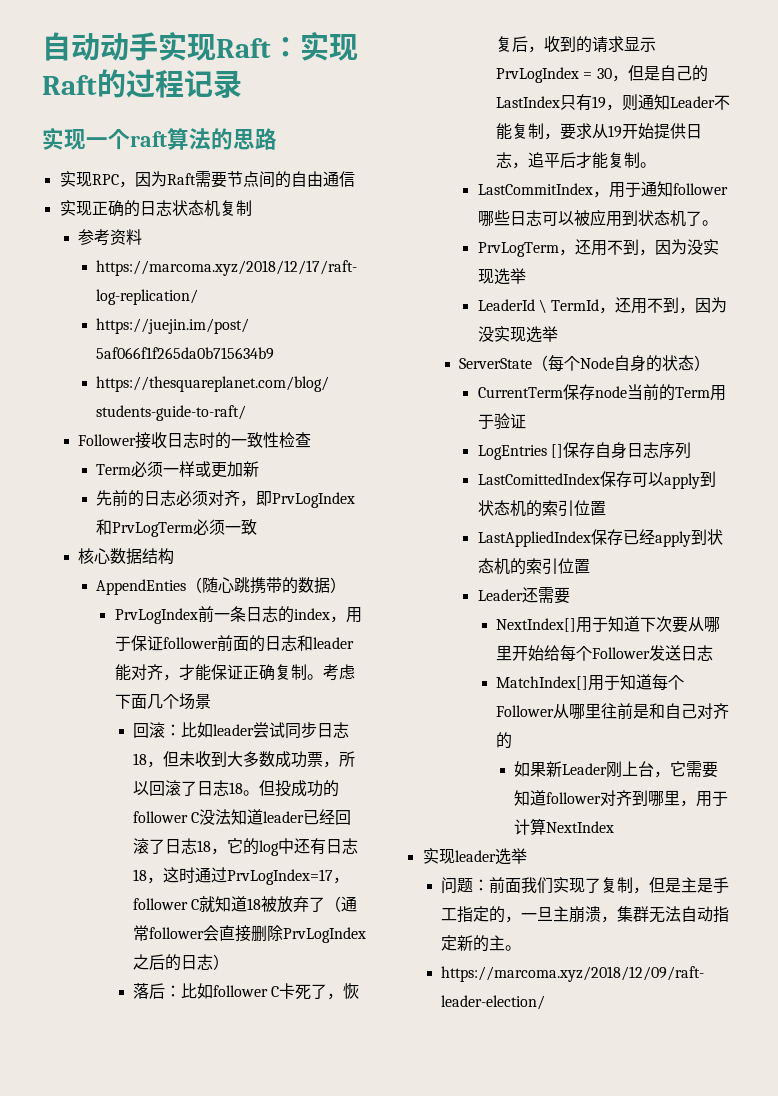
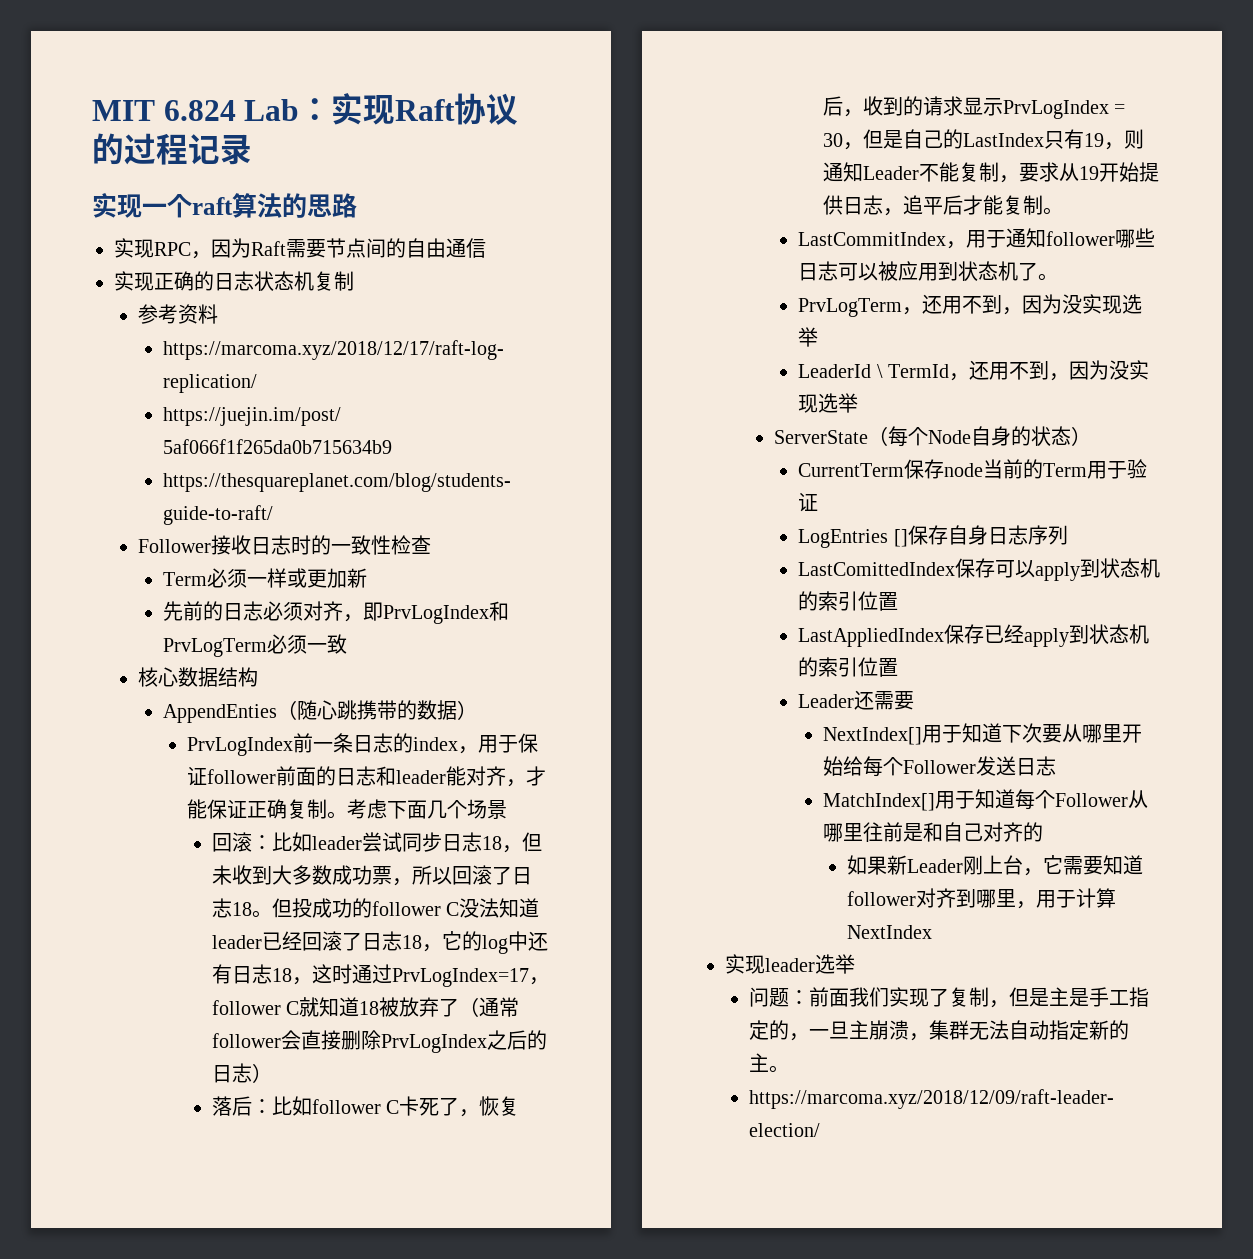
- 自动动手实现Raft：实现Raft的过程记录
+ MIT 6.824 Lab：实现Raft协议的过程记录

